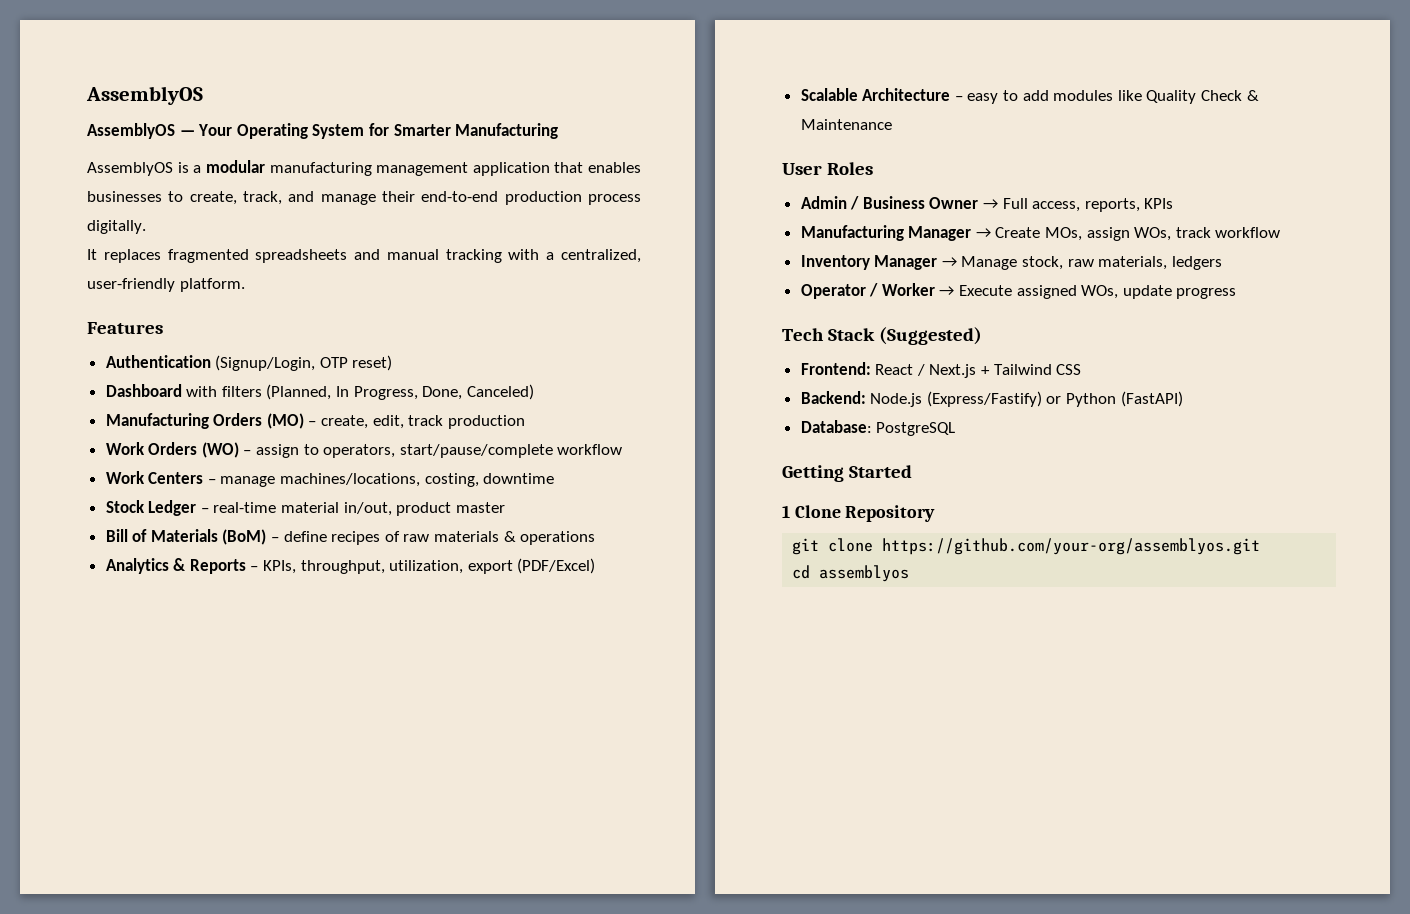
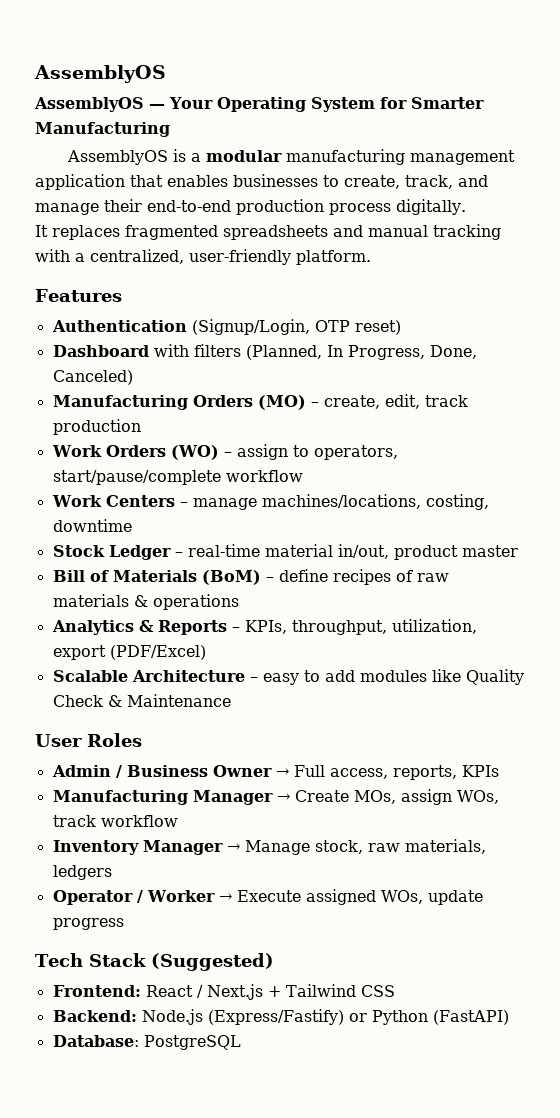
- Getting Started
- 1 Clone Repository
- git clone https://github.com/your-org/assemblyos.git
- cd assemblyos

